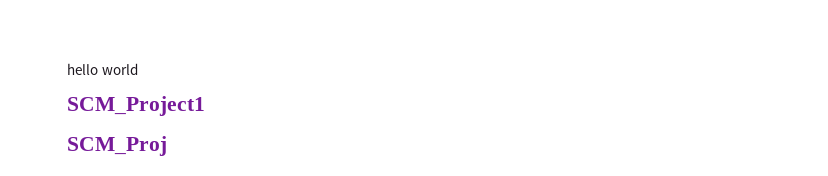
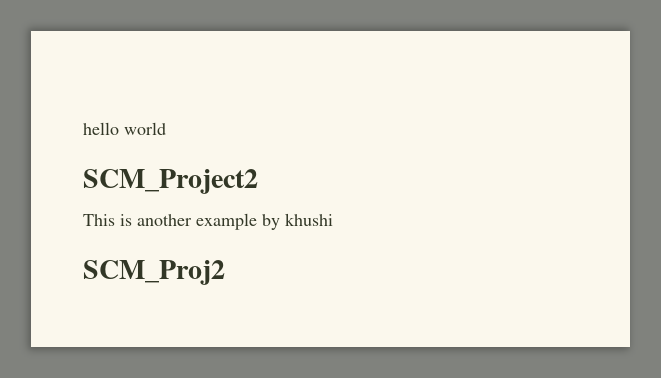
- SCM_Project1
- SCM_Proj
+ SCM_Project2
+ This is another example by khushi
+ SCM_Proj2

